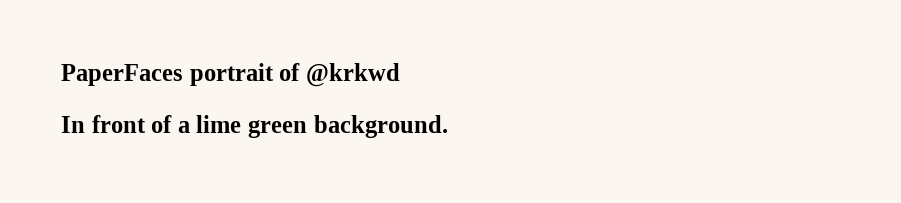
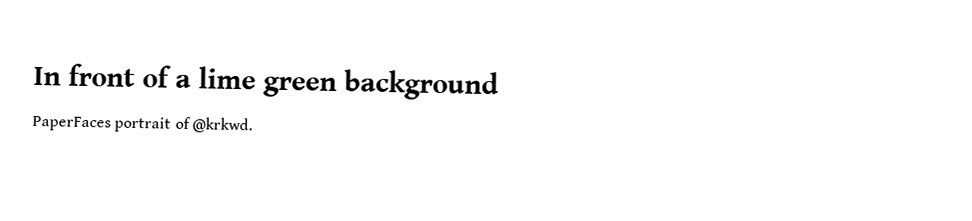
- PaperFaces portrait of @krkwd
- In front of a lime green background.
+ In front of a lime green background
+ PaperFaces portrait of @krkwd.

